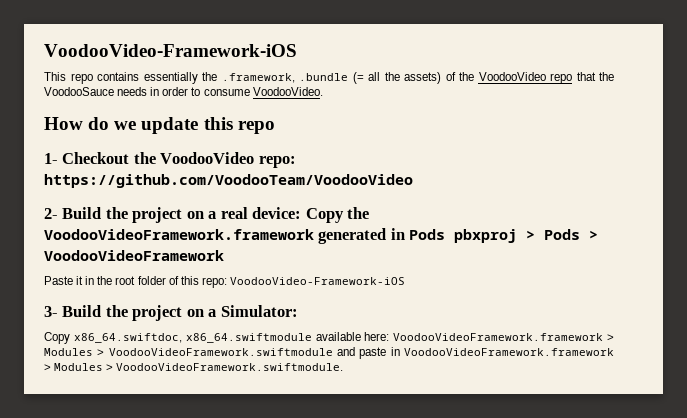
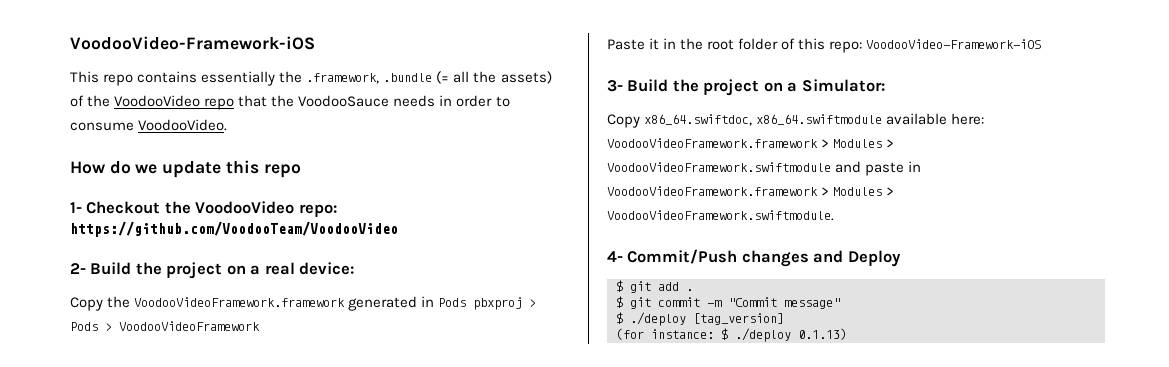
- 2- Build the project on a real device: Copy the VoodooVideoFramework.framework generated in Pods pbxproj > Pods > VoodooVideoFramework
+ 2- Build the project on a real device:
+ Copy the VoodooVideoFramework.framework generated in Pods pbxproj > Pods > VoodooVideoFramework
+ 4- Commit/Push changes and Deploy
+ $ git add .
+ $ git commit -m "Commit message"
+ $ ./deploy [tag_version]
+ (for instance: $ ./deploy 0.1.13)

